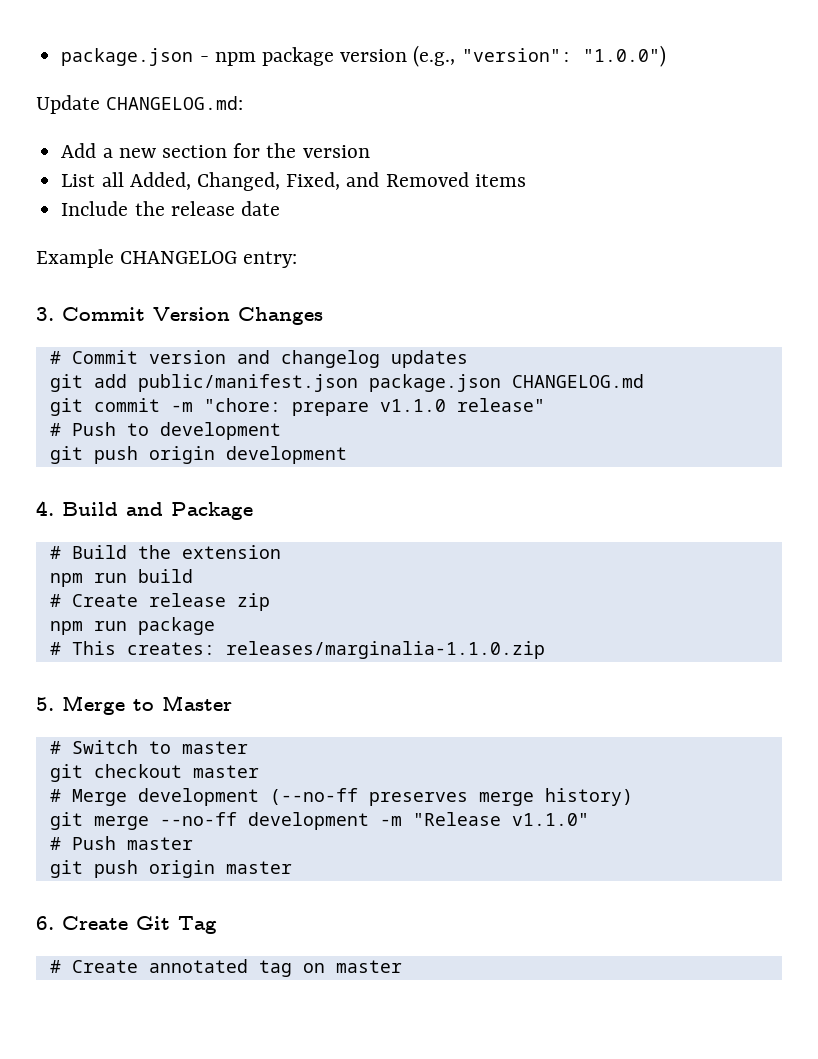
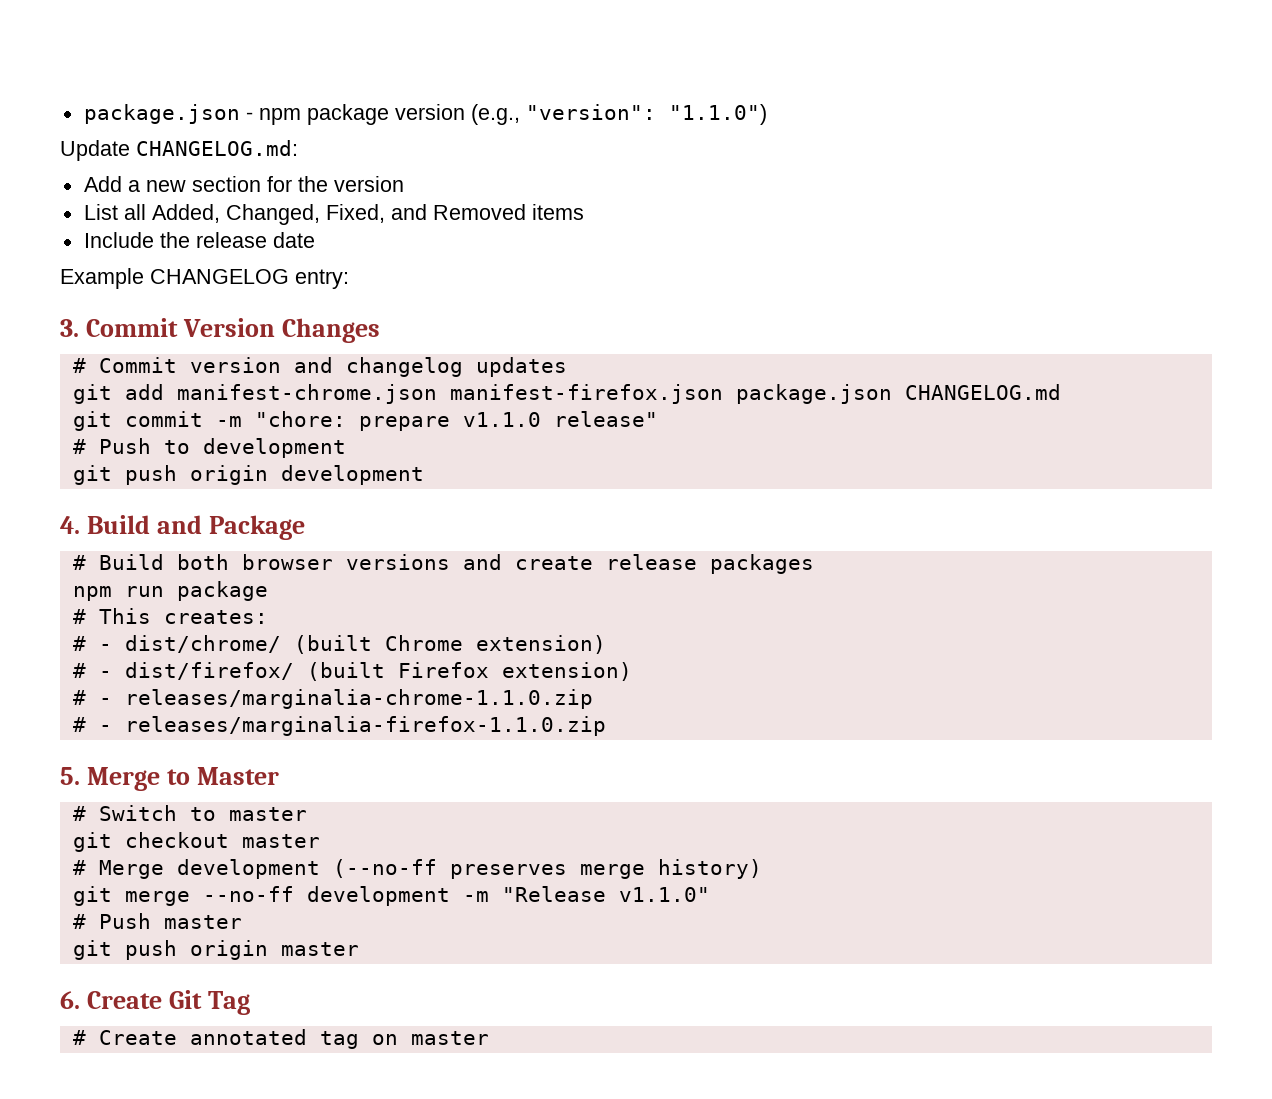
- package.json - npm package version (e.g., "version": "1.0.0")
+ package.json - npm package version (e.g., "version": "1.1.0")
- git add public/manifest.json package.json CHANGELOG.md
+ git add manifest-chrome.json manifest-firefox.json package.json CHANGELOG.md
- # Build the extension
- npm run build
- # Create release zip
+ # Build both browser versions and create release packages
- # This creates: releases/marginalia-1.1.0.zip
+ # This creates:
+ # - dist/chrome/ (built Chrome extension)
+ # - dist/firefox/ (built Firefox extension)
+ # - releases/marginalia-chrome-1.1.0.zip
+ # - releases/marginalia-firefox-1.1.0.zip

